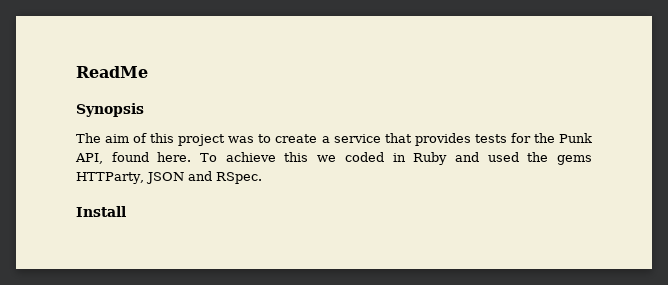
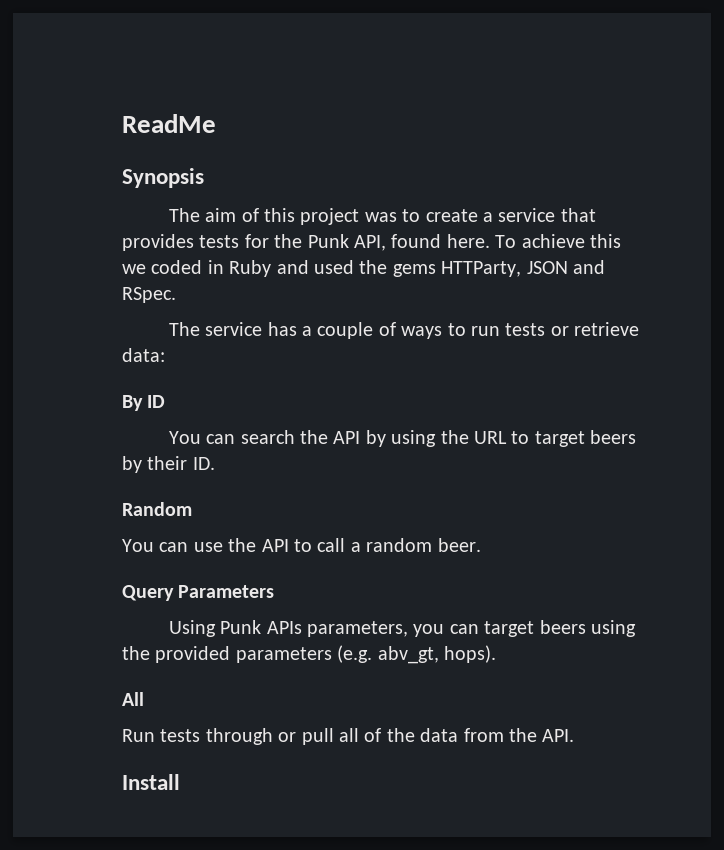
+ The service has a couple of ways to run tests or retrieve data:
+ By ID
+ You can search the API by using the URL to target beers by their ID.
+ Random
+ You can use the API to call a random beer.
+ Query Parameters
+ Using Punk APIs parameters, you can target beers using the provided parameters (e.g. abv_gt, hops).
+ All
+ Run tests through or pull all of the data from the API.

